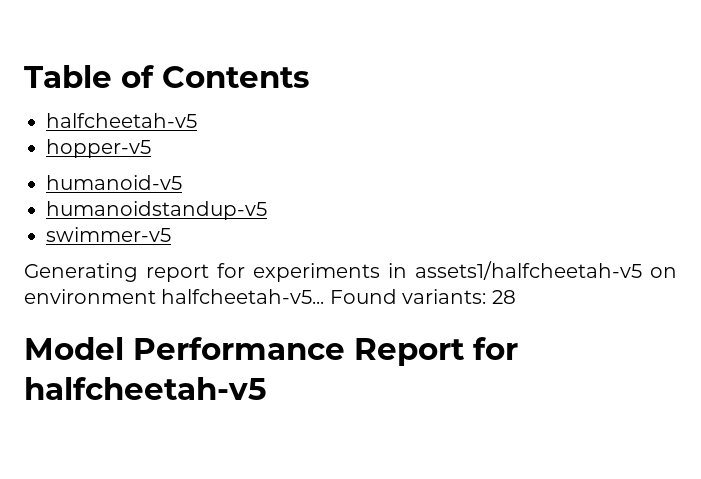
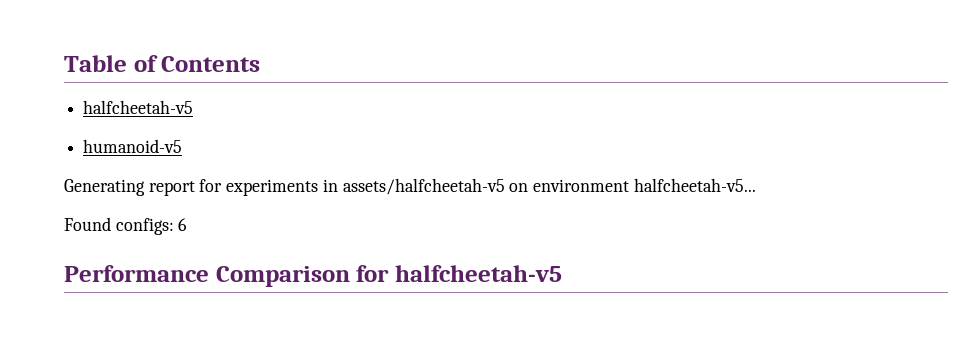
- hopper-v5
- humanoidstandup-v5
- swimmer-v5
- Generating report for experiments in assets1/halfcheetah-v5 on environment halfcheetah-v5... Found variants: 28
- Model Performance Report for halfcheetah-v5
+ Generating report for experiments in assets/halfcheetah-v5 on environment halfcheetah-v5...
+ Found configs: 6
+ Performance Comparison for halfcheetah-v5

